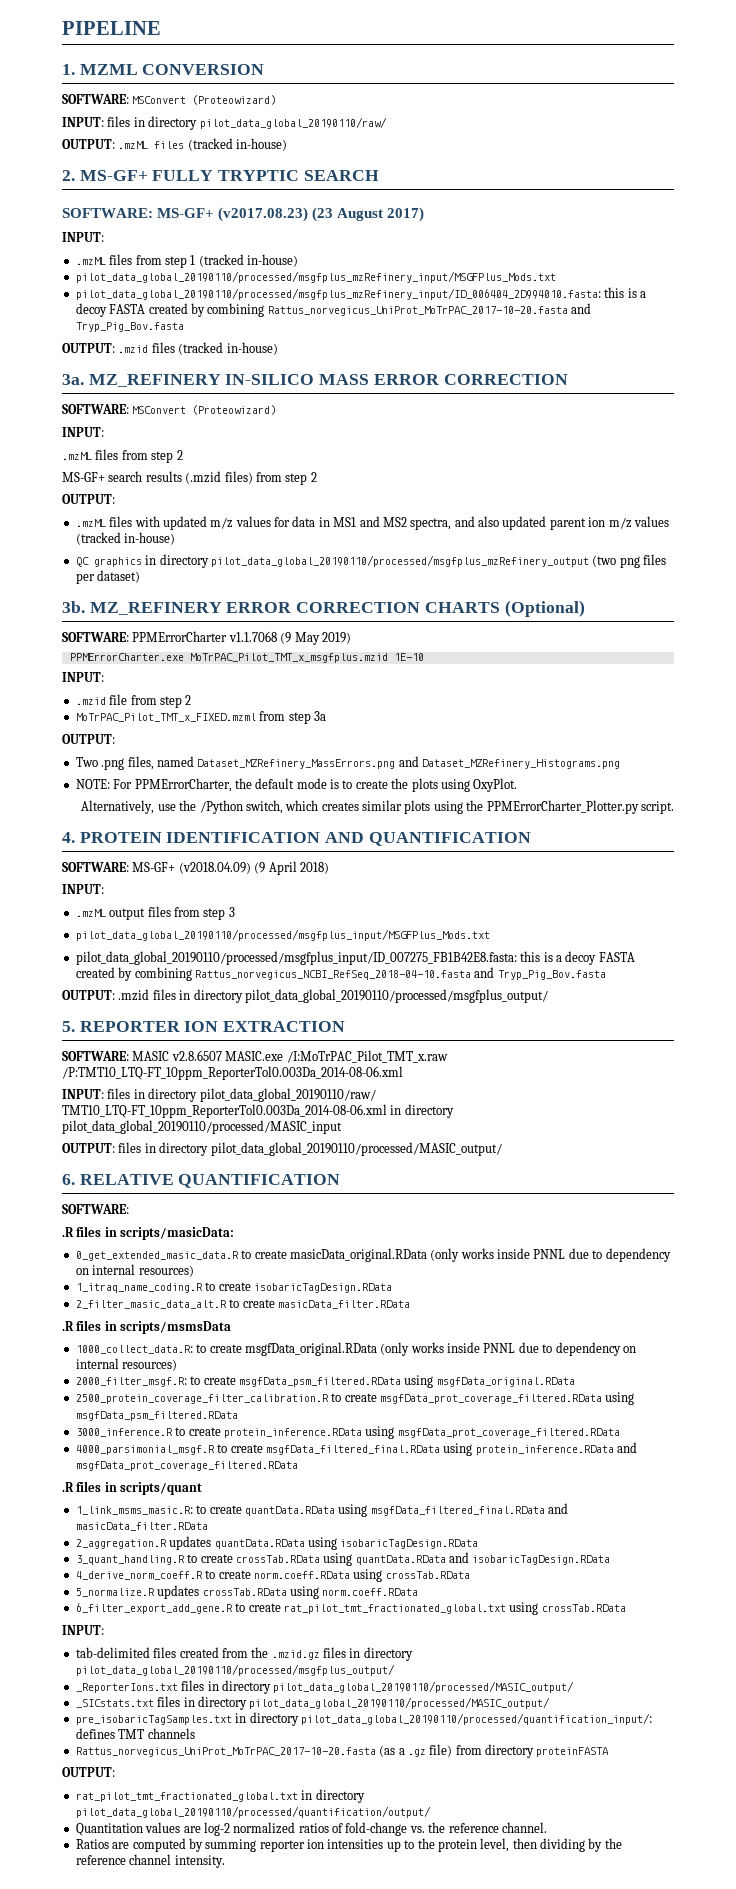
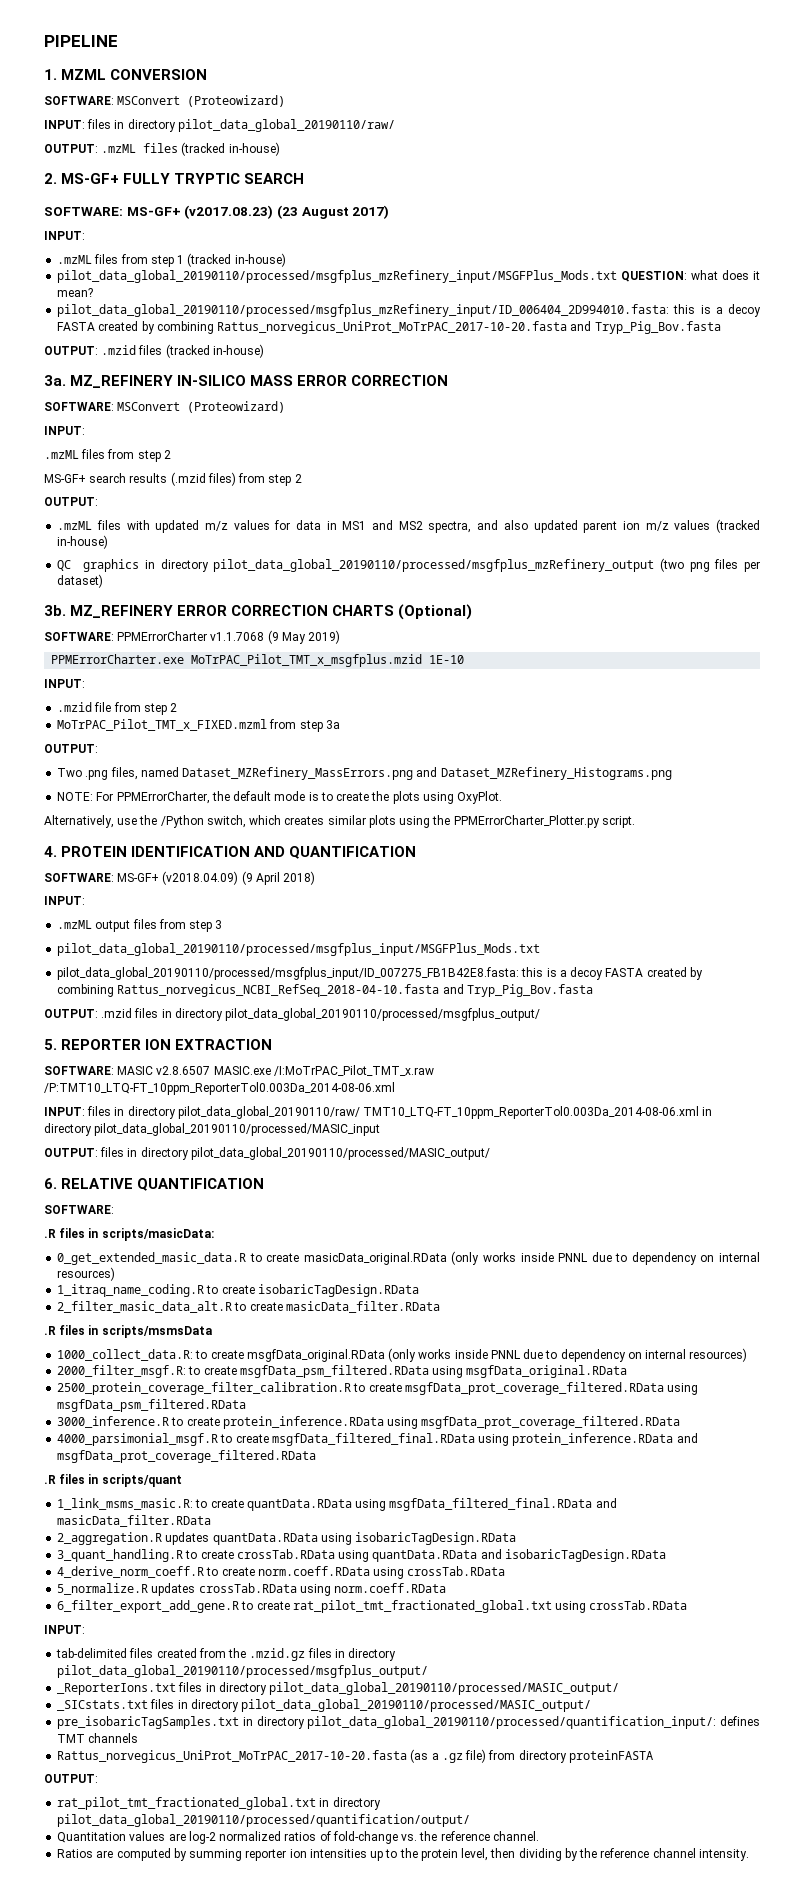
- pilot_data_global_20190110/processed/msgfplus_mzRefinery_input/MSGFPlus_Mods.txt
+ pilot_data_global_20190110/processed/msgfplus_mzRefinery_input/MSGFPlus_Mods.txt QUESTION: what does it mean?

